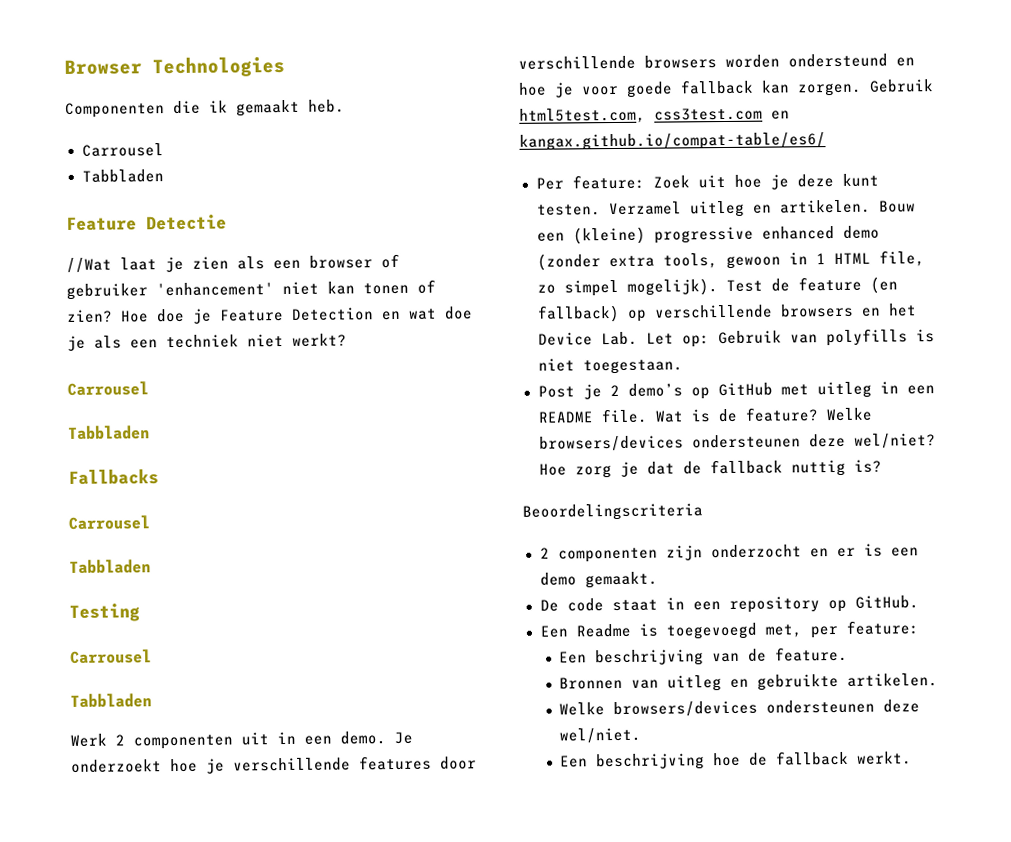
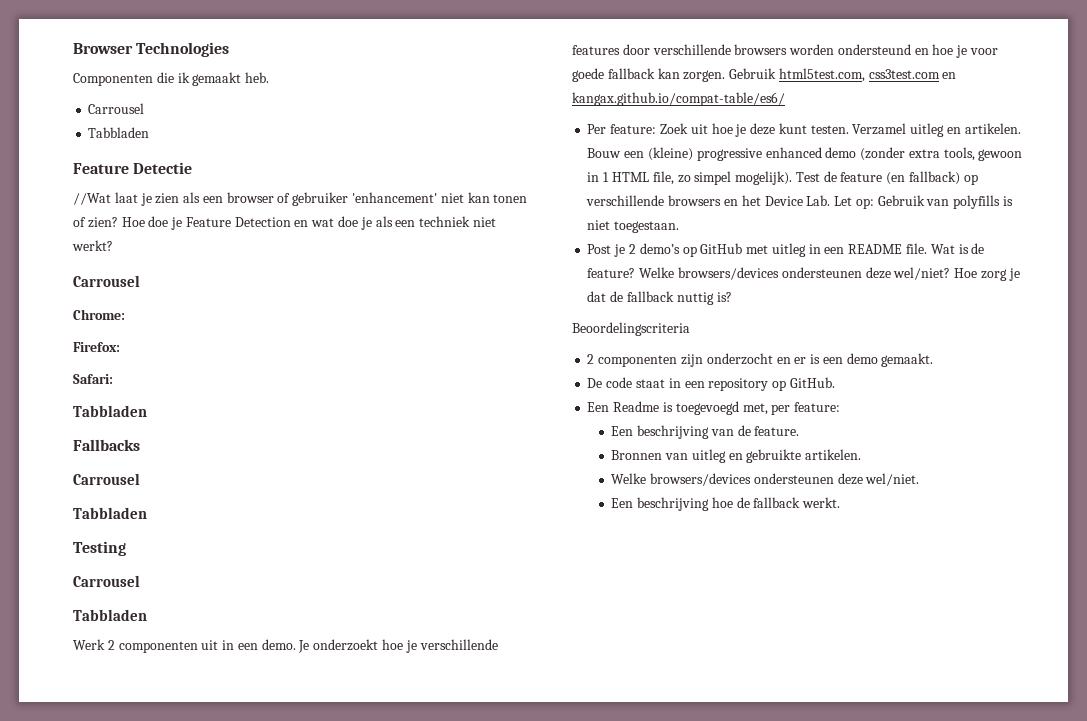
+ Chrome:
+ Firefox:
+ Safari:

